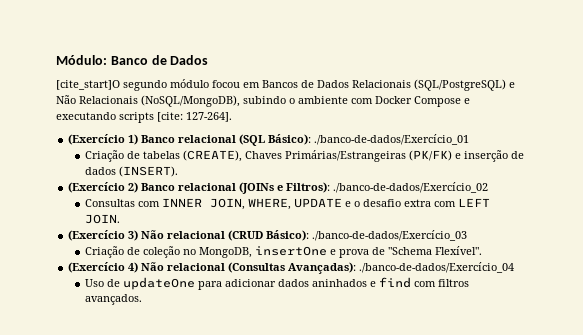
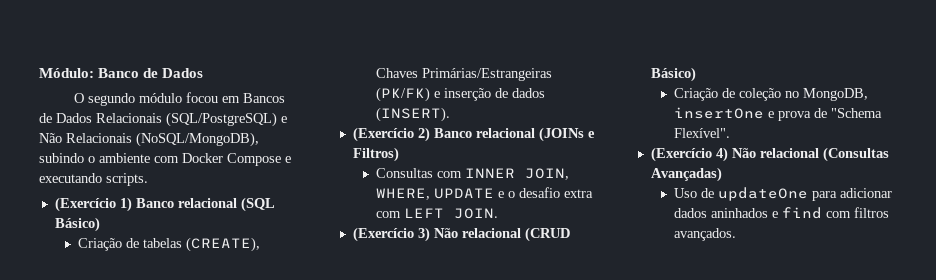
- [cite_start]O segundo módulo focou em Bancos de Dados Relacionais (SQL/PostgreSQL) e Não Relacionais (NoSQL/MongoDB), subindo o ambiente com Docker Compose e executando scripts [cite: 127-264].
+ O segundo módulo focou em Bancos de Dados Relacionais (SQL/PostgreSQL) e Não Relacionais (NoSQL/MongoDB), subindo o ambiente com Docker Compose e executando scripts.
- (Exercício 1) Banco relacional (SQL Básico): ./banco-de-dados/Exercício_01
+ (Exercício 1) Banco relacional (SQL Básico)
- (Exercício 2) Banco relacional (JOINs e Filtros): ./banco-de-dados/Exercício_02
+ (Exercício 2) Banco relacional (JOINs e Filtros)
- (Exercício 3) Não relacional (CRUD Básico): ./banco-de-dados/Exercício_03
+ (Exercício 3) Não relacional (CRUD Básico)
- (Exercício 4) Não relacional (Consultas Avançadas): ./banco-de-dados/Exercício_04
+ (Exercício 4) Não relacional (Consultas Avançadas)

